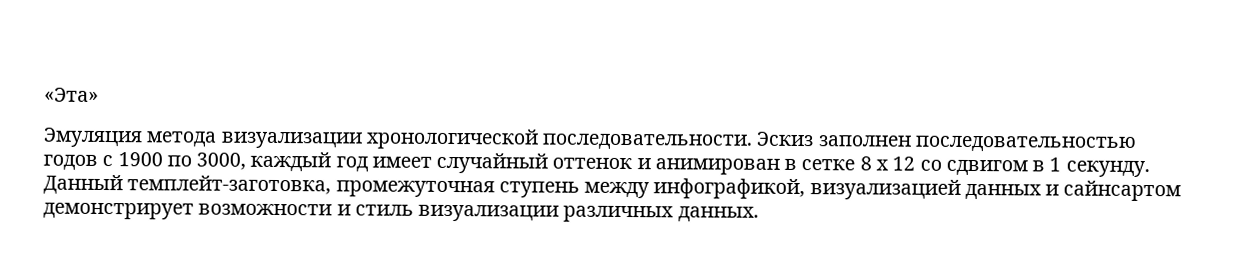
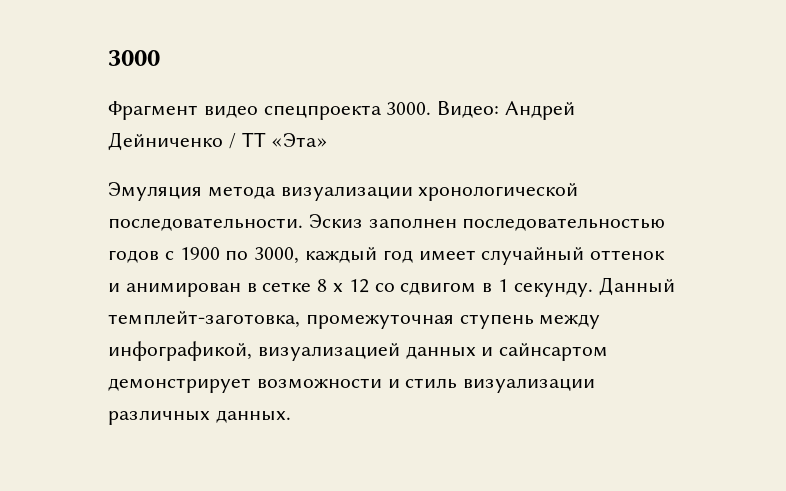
- «Эта»
+ 3000
+ Фрагмент видео спецпроекта 3000. Видео: Андрей Дейниченко / ТТ «Эта»

